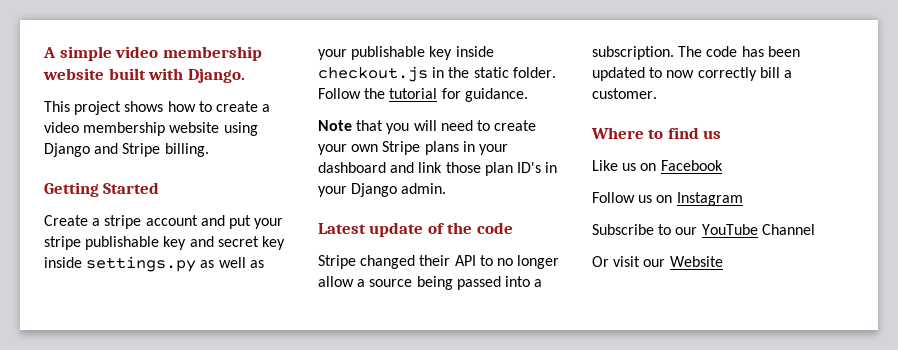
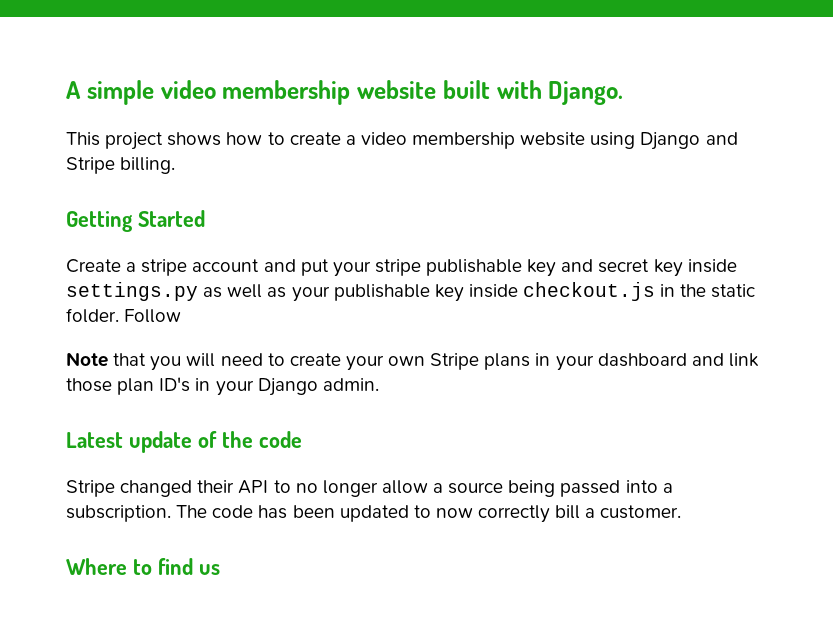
- Follow the tutorial for guidance.
+ Follow
- Like us on Facebook
- Follow us on Instagram
- Subscribe to our YouTube Channel
- Or visit our Website

